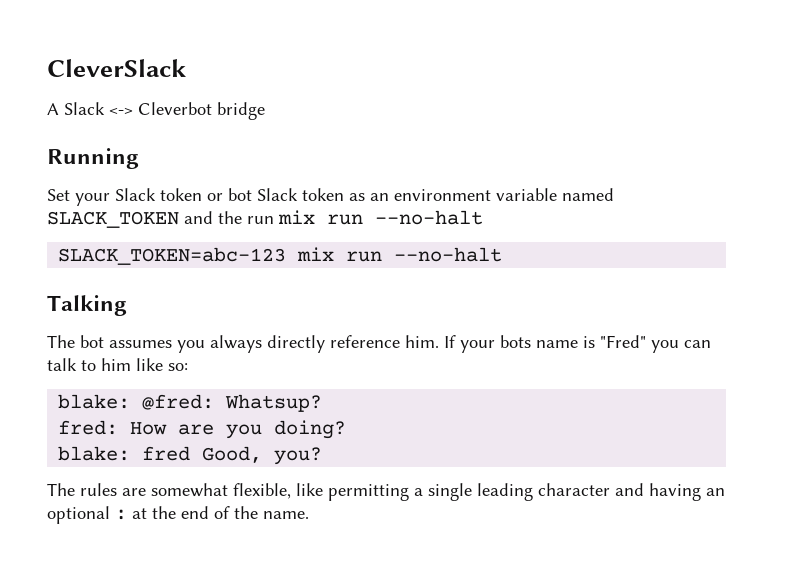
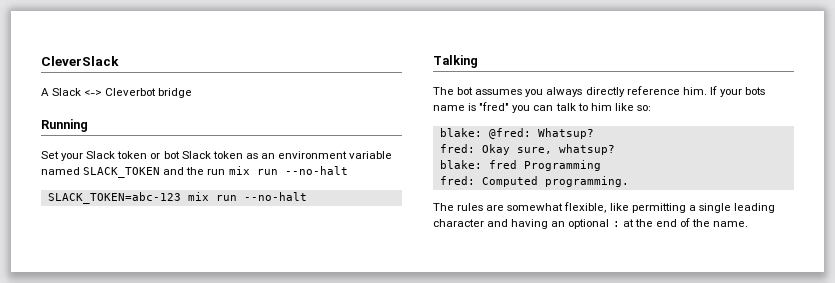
- If your bots name is "Fred" you can talk to him like so:
+ If your bots name is "fred" you can talk to him like so:
- fred: How are you doing?
- blake: fred Good, you?
+ fred: Okay sure, whatsup?
+ blake: fred Programming
+ fred: Computed programming.

